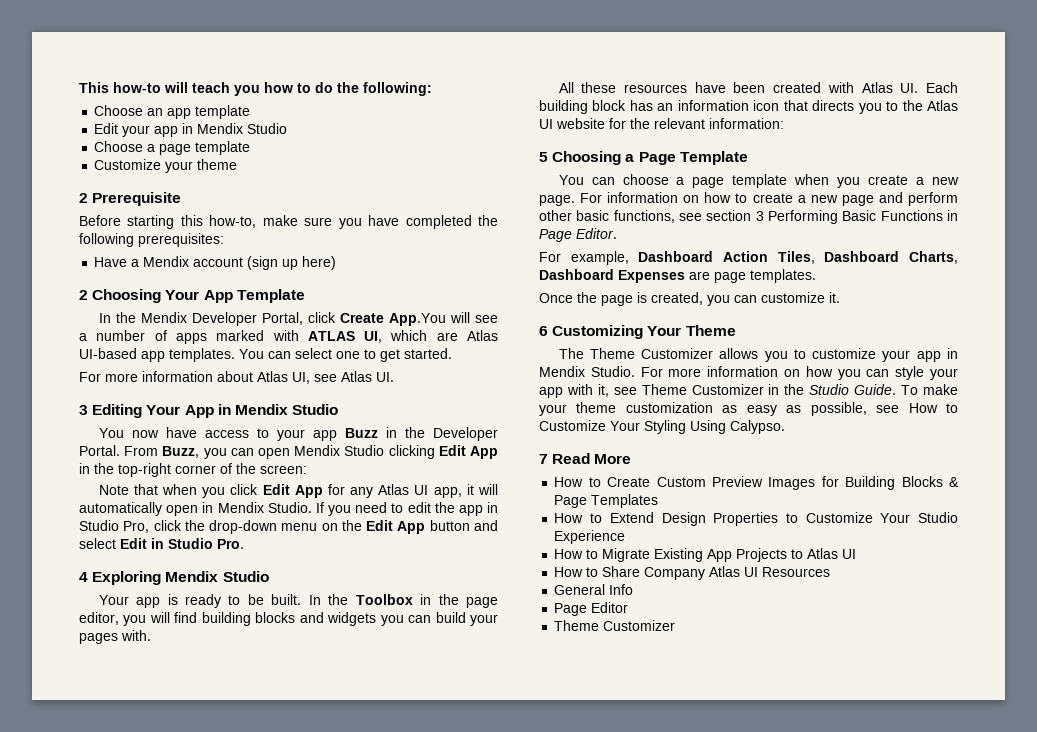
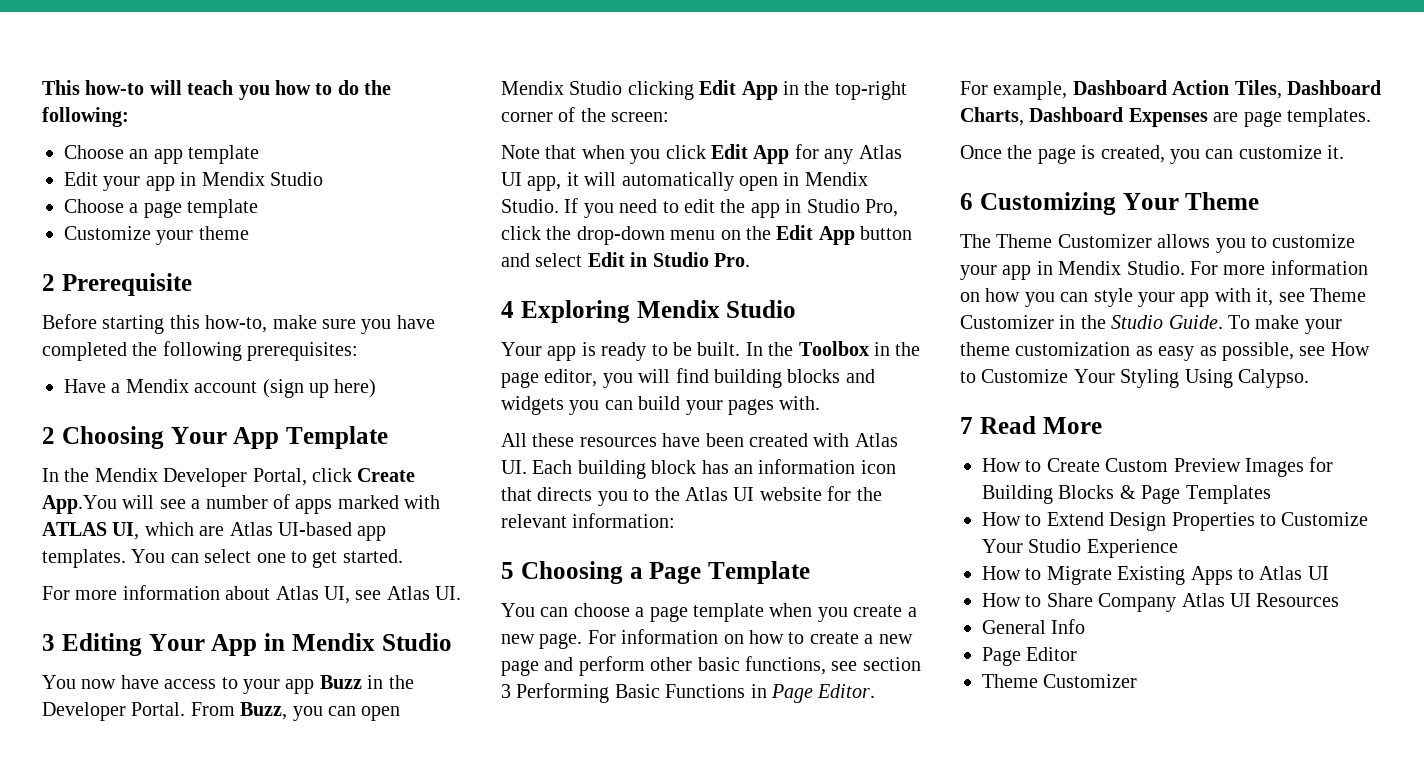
- How to Migrate Existing App Projects to Atlas UI
+ How to Migrate Existing Apps to Atlas UI

